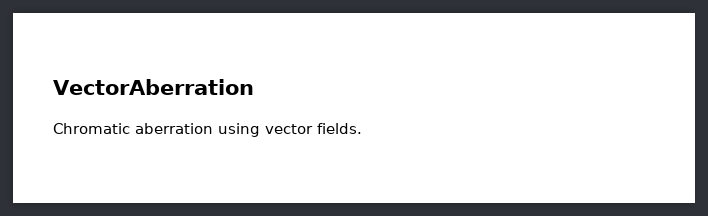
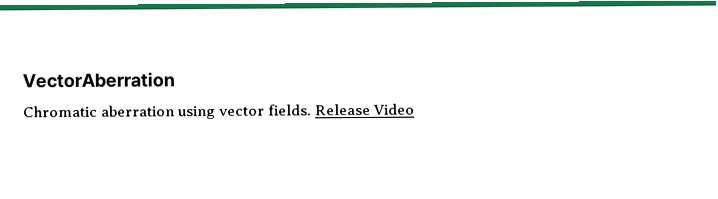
+ Release Video

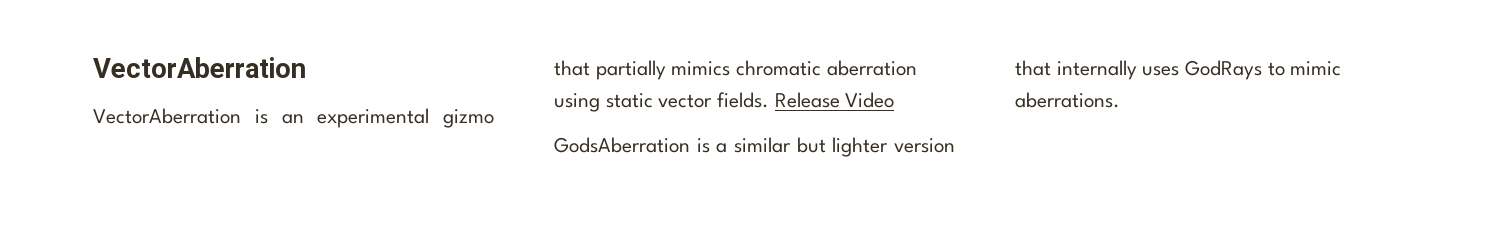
- Chromatic aberration using vector fields.
+ VectorAberration is an experimental gizmo that partially mimics chromatic aberration using static vector fields.
+ GodsAberration is a similar but lighter version that internally uses GodRays to mimic aberrations.

